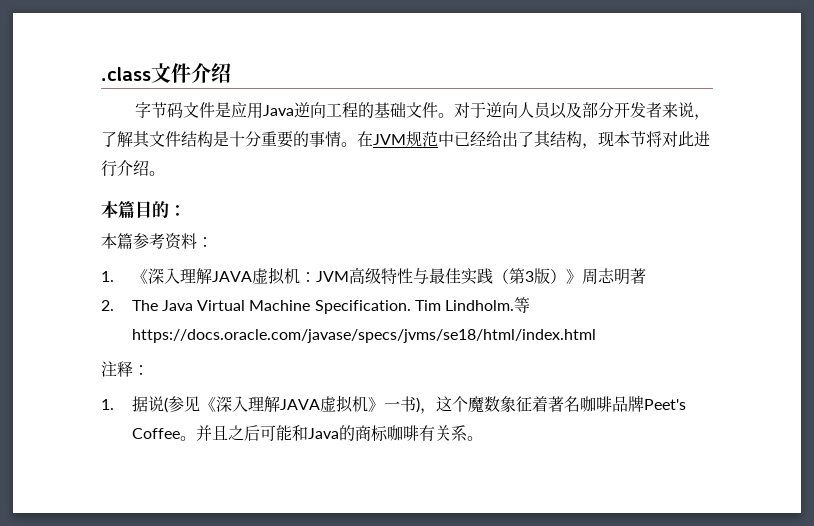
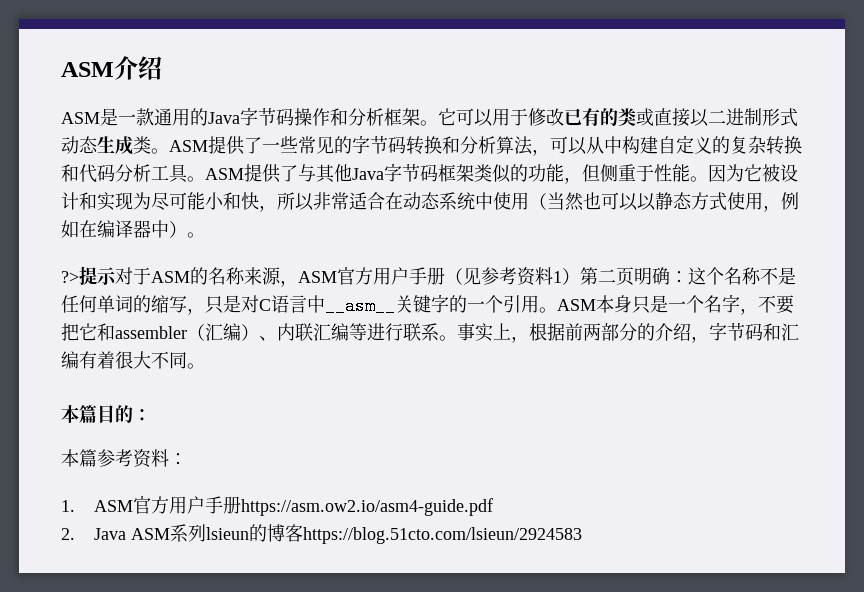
- .class文件介绍
+ ASM介绍
- 字节码文件是应用Java逆向工程的基础文件。对于逆向人员以及部分开发者来说，了解其文件结构是十分重要的事情。在JVM规范中已经给出了其结构，现本节将对此进行介绍。
+ ASM是一款通用的Java字节码操作和分析框架。它可以用于修改已有的类或直接以二进制形式动态生成类。ASM提供了一些常见的字节码转换和分析算法，可以从中构建自定义的复杂转换和代码分析工具。ASM提供了与其他Java字节码框架类似的功能，但侧重于性能。因为它被设计和实现为尽可能小和快，所以非常适合在动态系统中使用（当然也可以以静态方式使用，例如在编译器中）。
+ ?>提示对于ASM的名称来源，ASM官方用户手册（见参考资料1）第二页明确：这个名称不是任何单词的缩写，只是对C语言中__asm__关键字的一个引用。ASM本身只是一个名字，不要把它和assembler（汇编）、内联汇编等进行联系。事实上，根据前两部分的介绍，字节码和汇编有着很大不同。
- 1.《深入理解JAVA虚拟机：JVM高级特性与最佳实践（第3版）》周志明著
- 2. The Java Virtual Machine Specification. Tim Lindholm.等https://docs.oracle.com/javase/specs/jvms/se18/html/index.html
- 注释：
- 1.据说(参见《深入理解JAVA虚拟机》一书)，这个魔数象征着著名咖啡品牌Peet's Coffee。并且之后可能和Java的商标咖啡有关系。
+ 1. ASM官方用户手册https://asm.ow2.io/asm4-guide.pdf
+ 2. Java ASM系列lsieun的博客https://blog.51cto.com/lsieun/2924583

